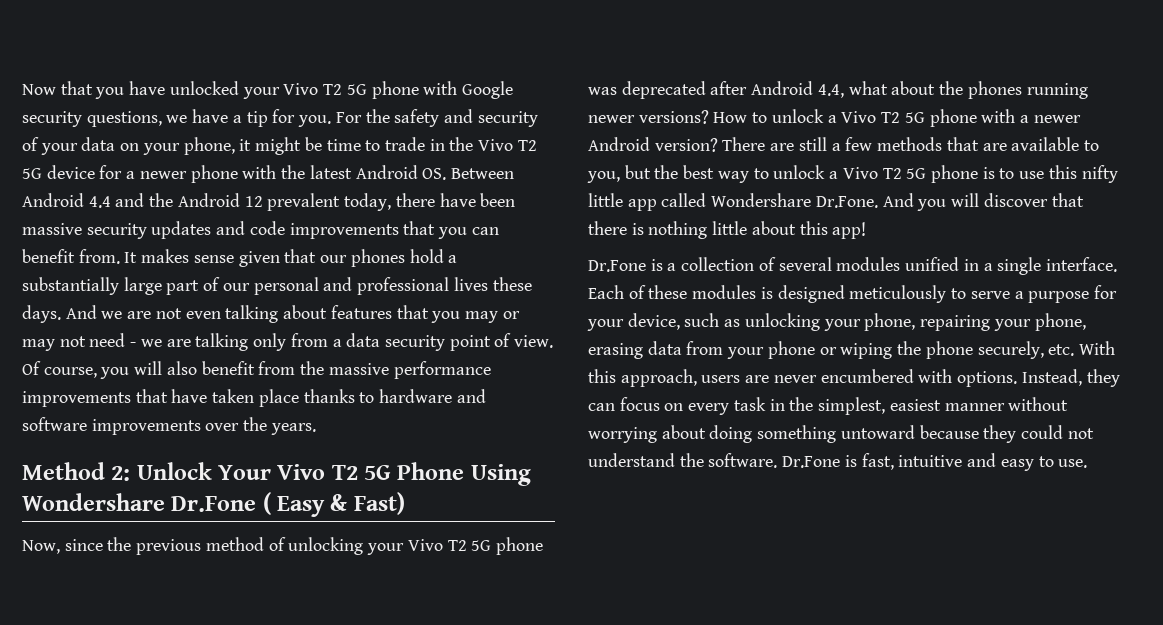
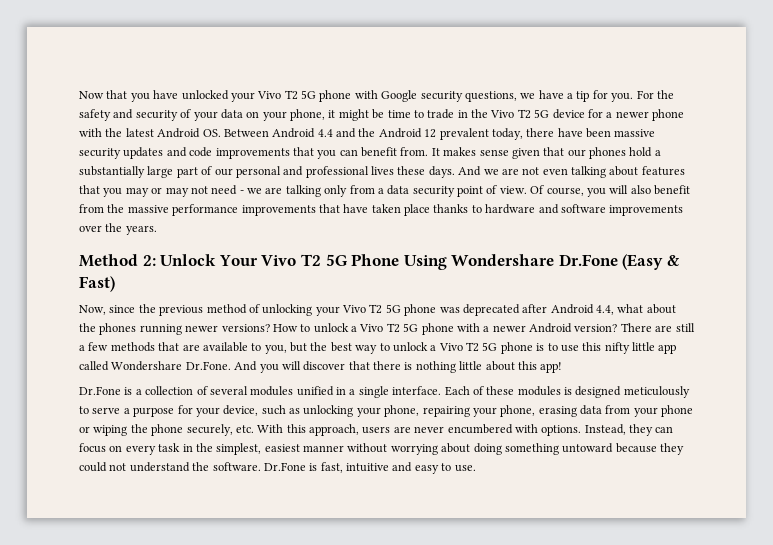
- Method 2: Unlock Your Vivo T2 5G Phone Using Wondershare Dr.Fone ( Easy & Fast)
+ Method 2: Unlock Your Vivo T2 5G Phone Using Wondershare Dr.Fone (Easy & Fast)

